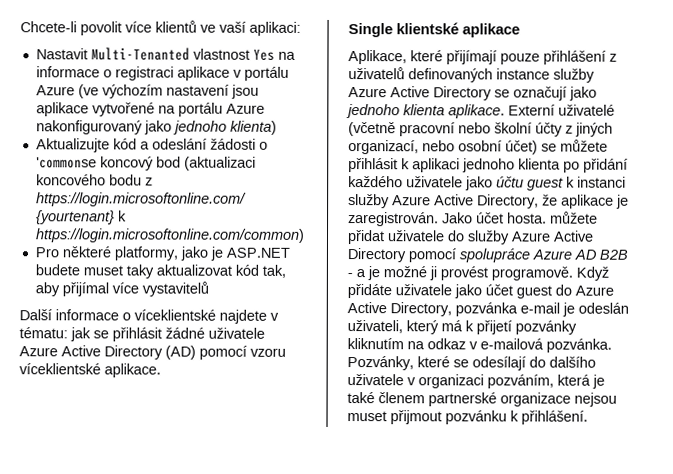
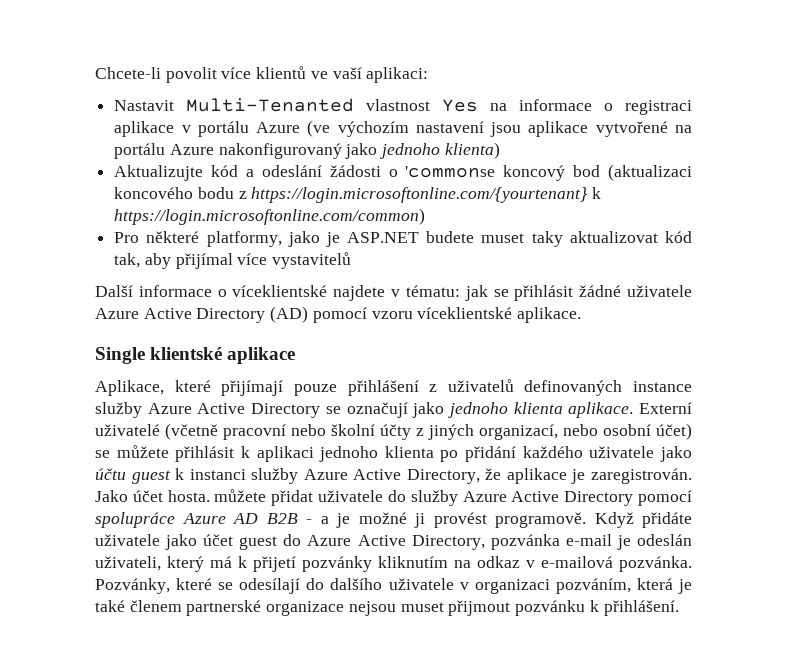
- Aktualizujte kód a odeslání žádosti o 'commonse koncový bod (aktualizaci koncového bodu z https://login.microsoftonline.com/ {yourtenant} k https://login.microsoftonline.com/common)
+ Aktualizujte kód a odeslání žádosti o 'commonse koncový bod (aktualizaci koncového bodu z https://login.microsoftonline.com/{yourtenant} k https://login.microsoftonline.com/common)

